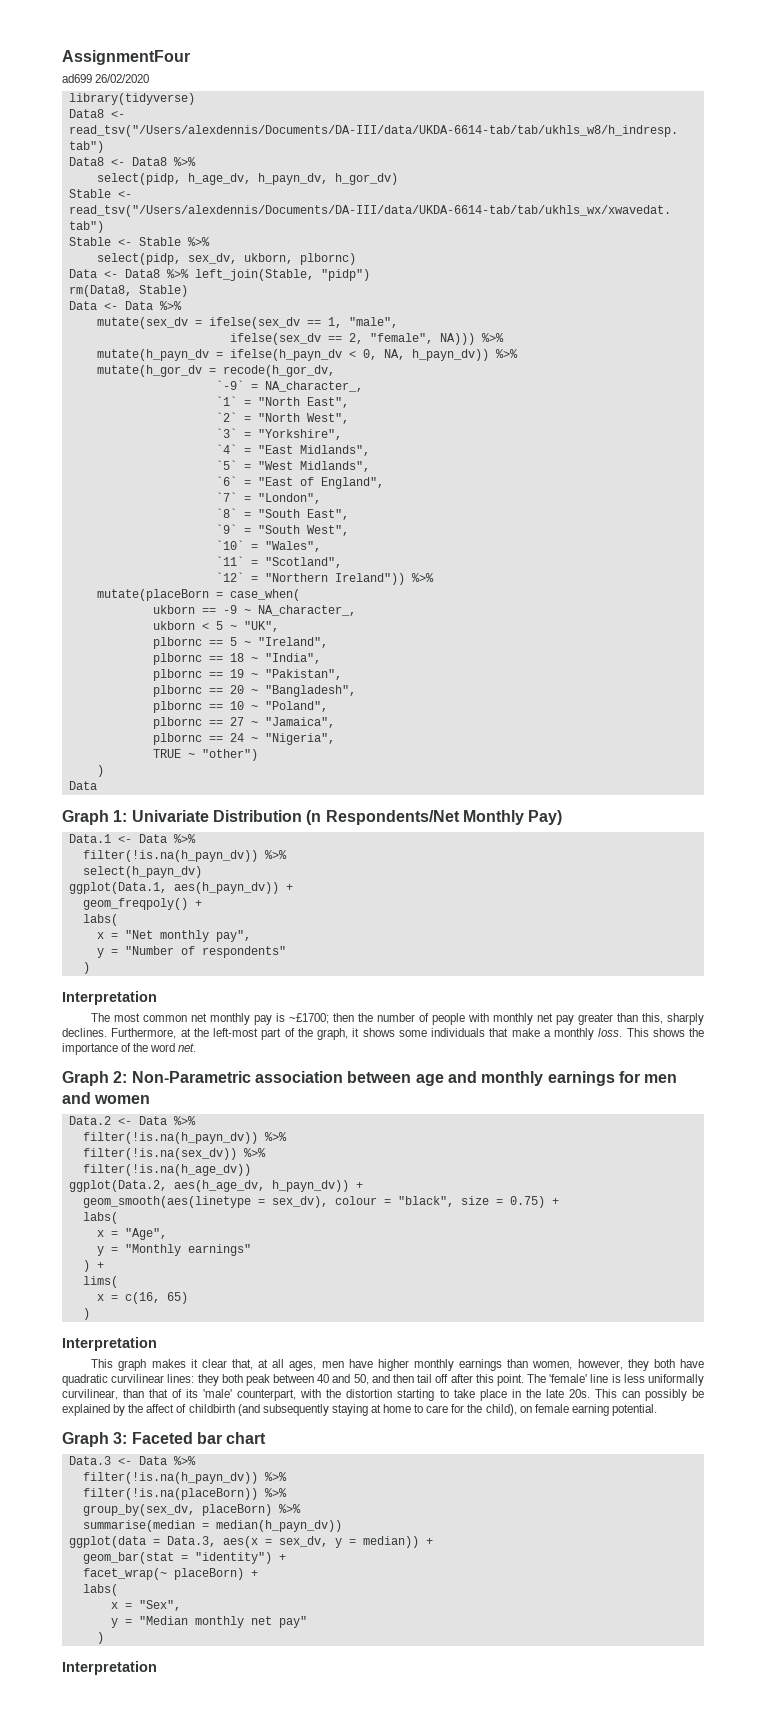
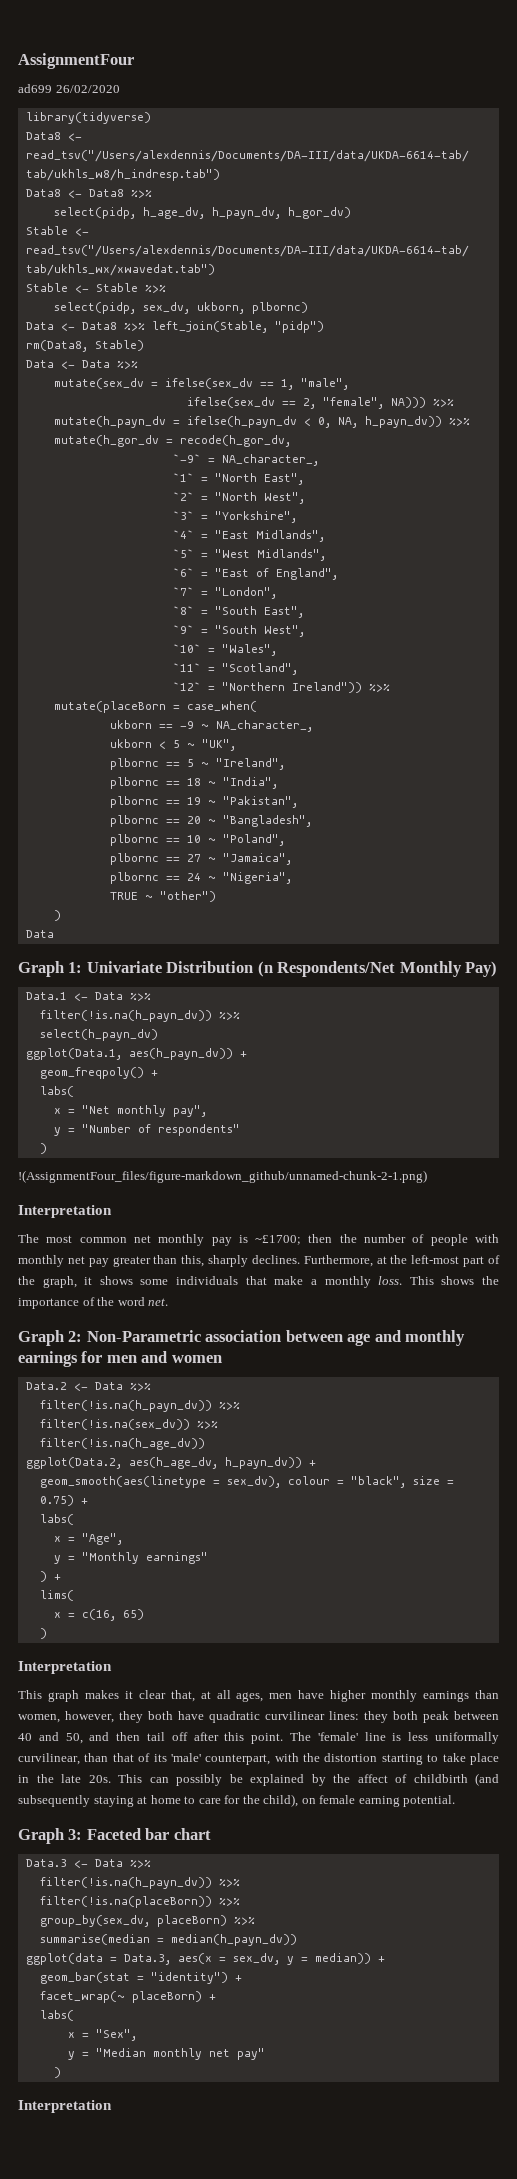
+ !(AssignmentFour_files/figure-markdown_github/unnamed-chunk-2-1.png)

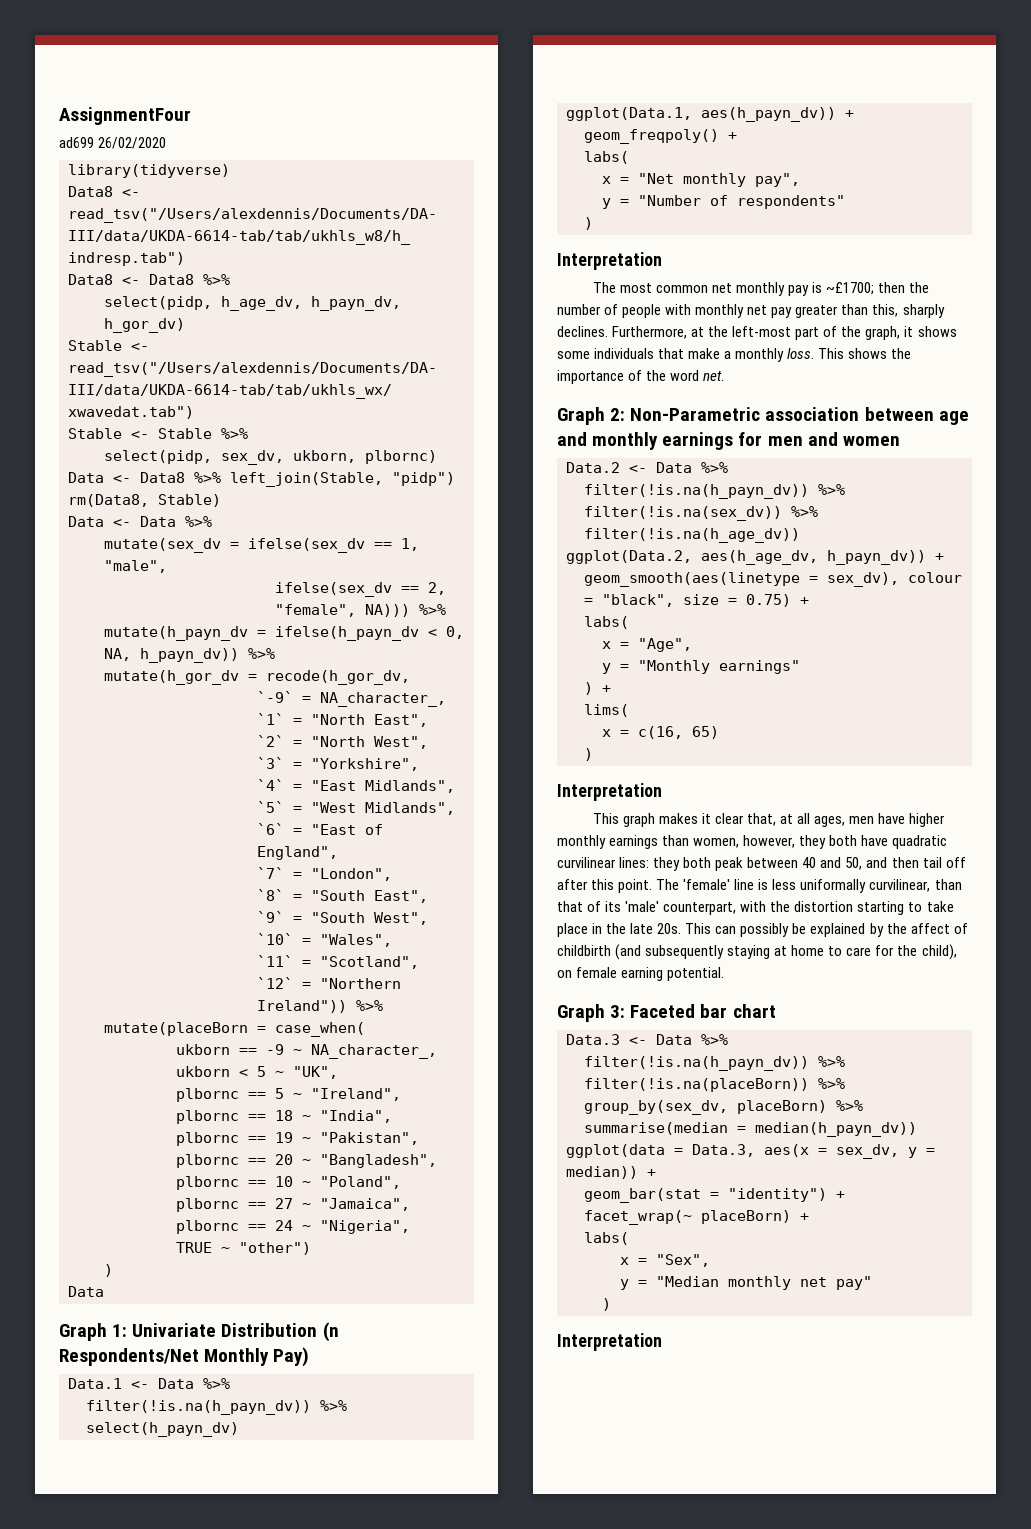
- !(AssignmentFour_files/figure-markdown_github/unnamed-chunk-2-1.png)

